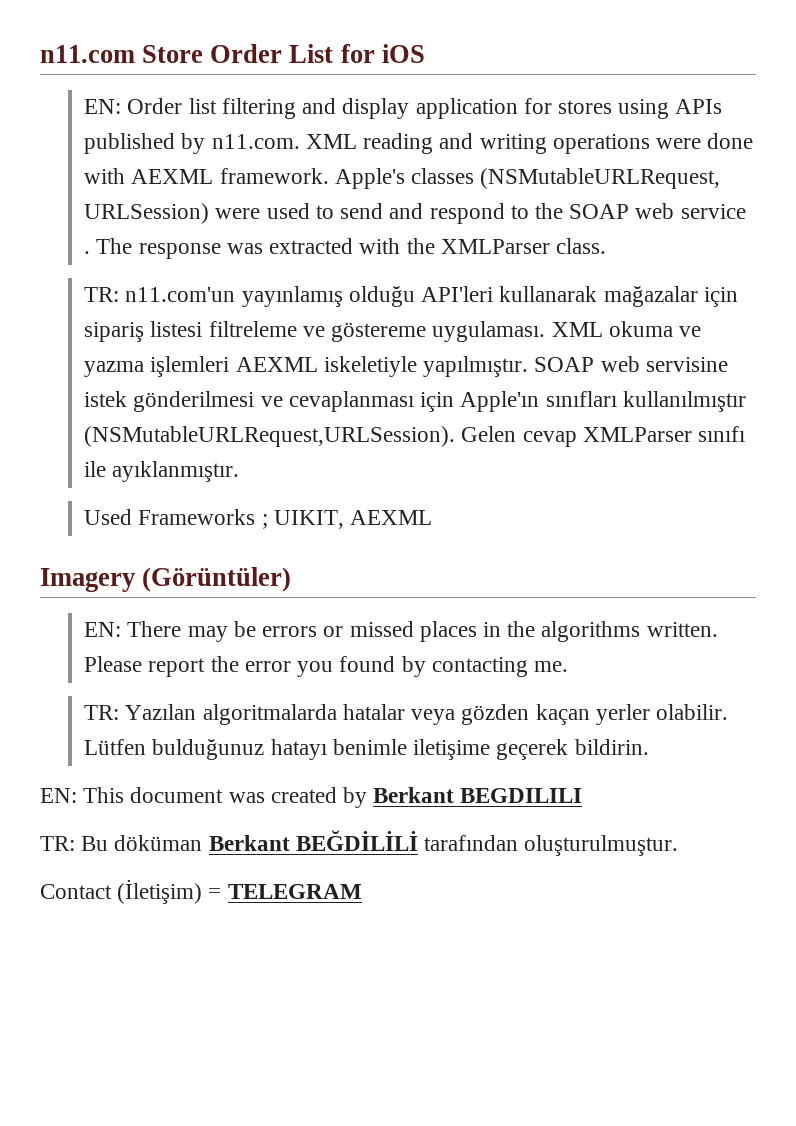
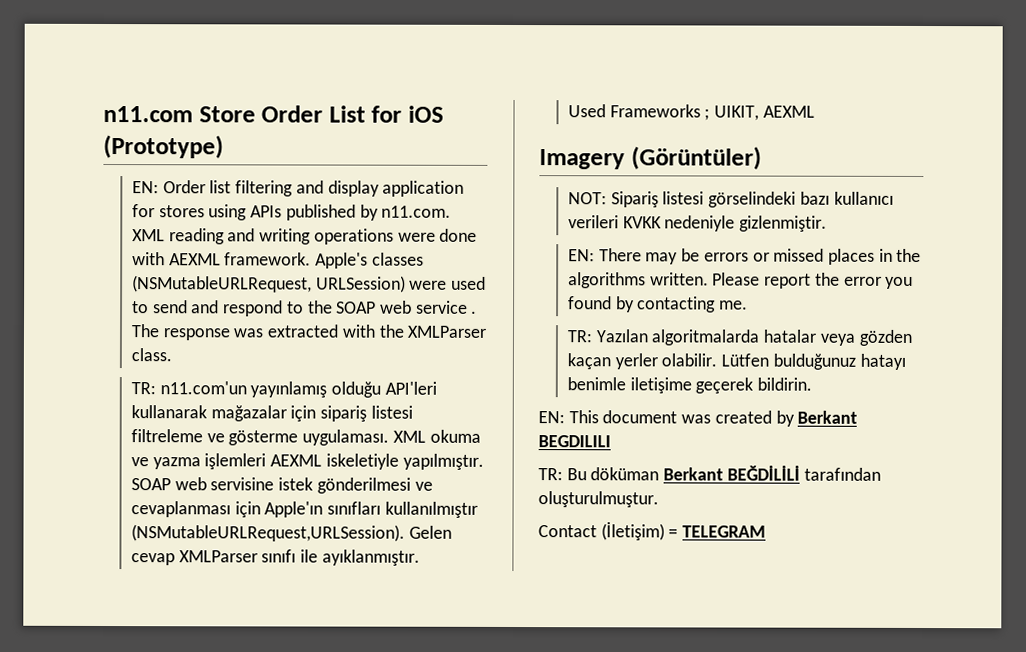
- n11.com Store Order List for iOS
+ n11.com Store Order List for iOS (Prototype)
- TR: n11.com'un yayınlamış olduğu API'leri kullanarak mağazalar için sipariş listesi filtreleme ve göstereme uygulaması.
+ TR: n11.com'un yayınlamış olduğu API'leri kullanarak mağazalar için sipariş listesi filtreleme ve gösterme uygulaması.
+ NOT: Sipariş listesi görselindeki bazı kullanıcı verileri KVKK nedeniyle gizlenmiştir.

